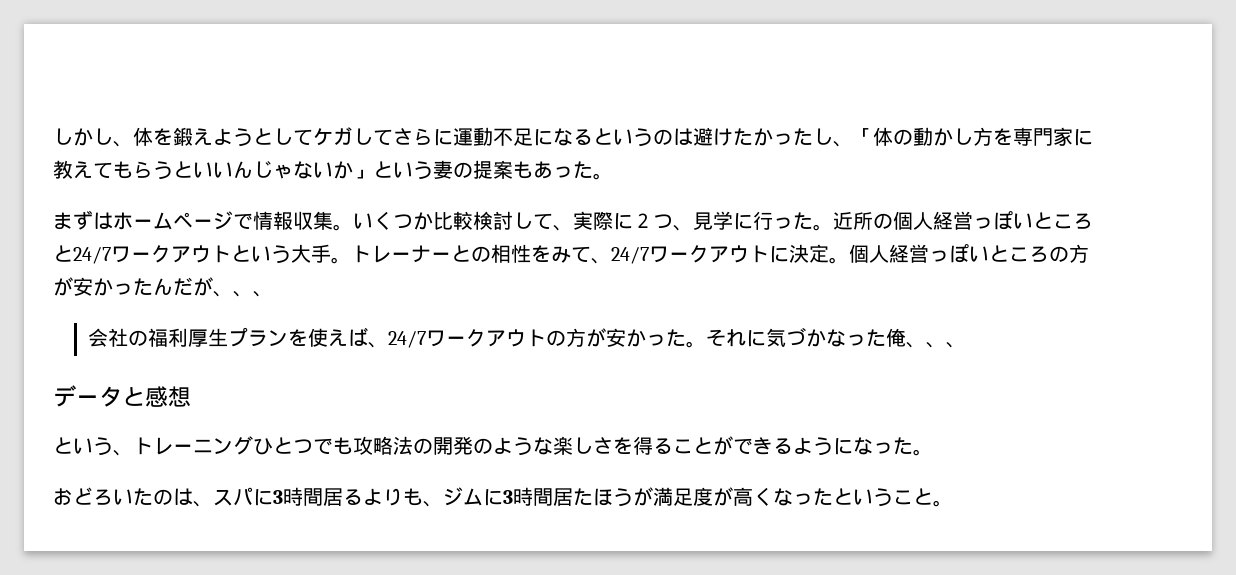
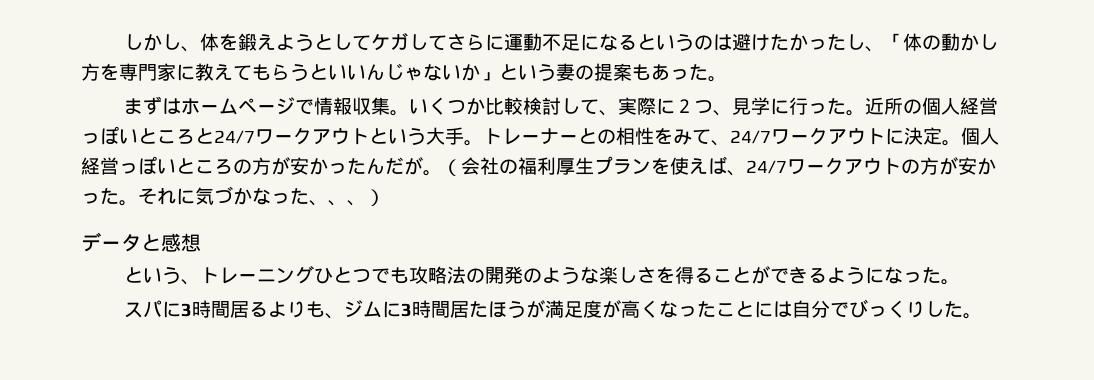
- 個人経営っぽいところの方が安かったんだが、、、
- 会社の福利厚生プランを使えば、24/7ワークアウトの方が安かった。
+ 個人経営っぽいところの方が安かったんだが。（会社の福利厚生プランを使えば、24/7ワークアウトの方が安かった。
- それに気づかなった俺、、、
+ それに気づかなった、、、）
- おどろいたのは、スパに3時間居るよりも、ジムに3時間居たほうが満足度が高くなったということ。
+ スパに3時間居るよりも、ジムに3時間居たほうが満足度が高くなったことには自分でびっくりした。

